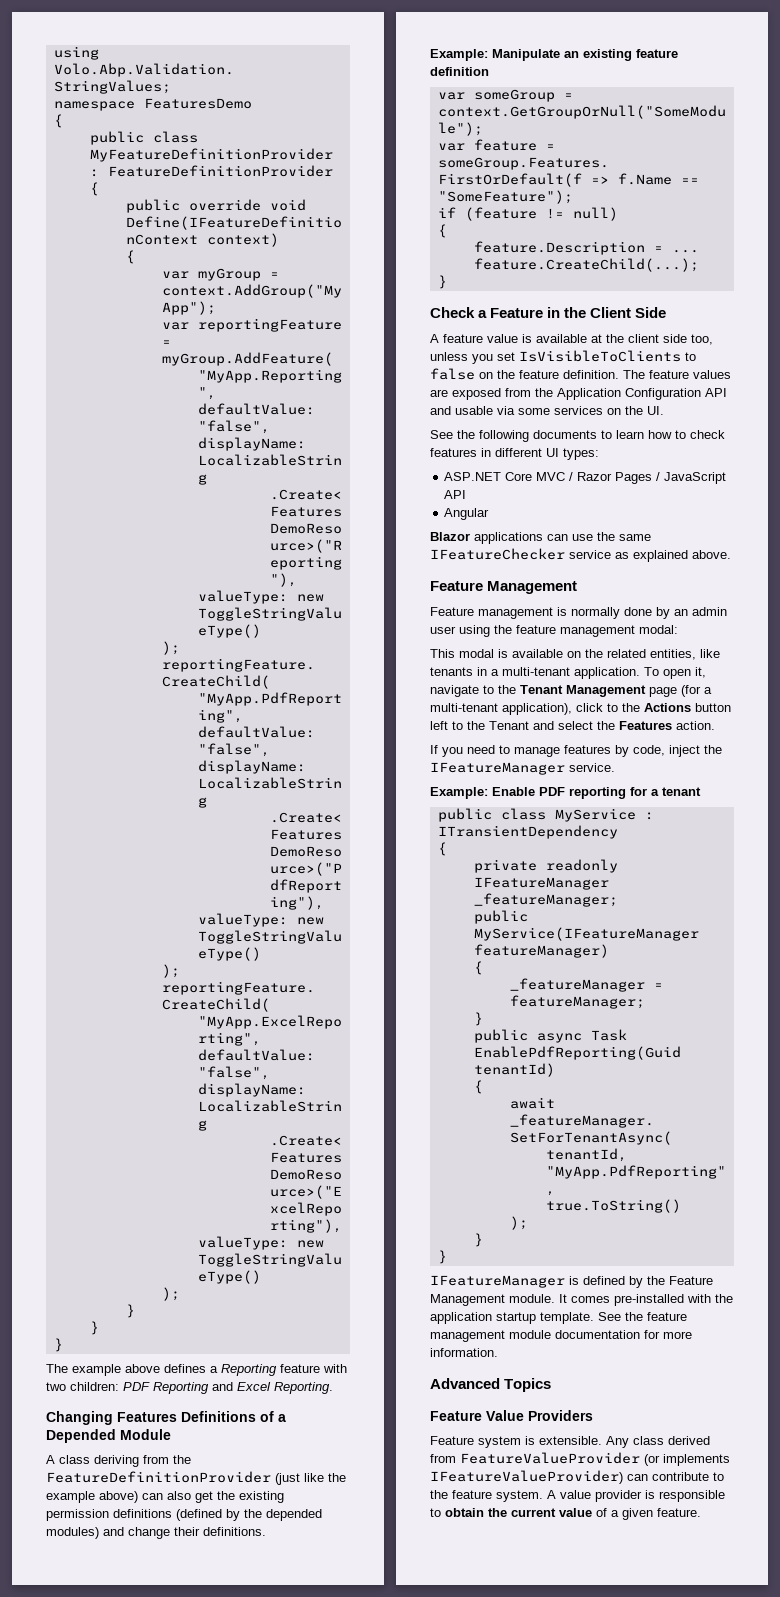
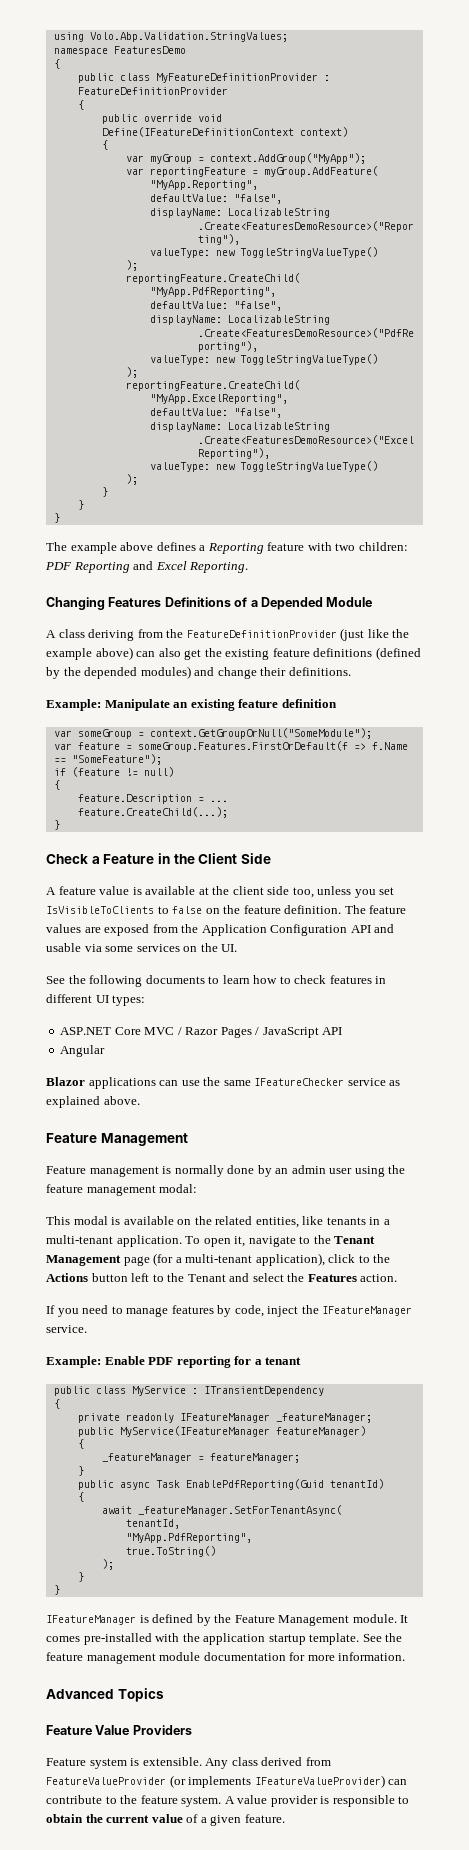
- A class deriving from the FeatureDefinitionProvider (just like the example above) can also get the existing permission definitions (defined by the depended modules) and change their definitions.
+ A class deriving from the FeatureDefinitionProvider (just like the example above) can also get the existing feature definitions (defined by the depended modules) and change their definitions.

